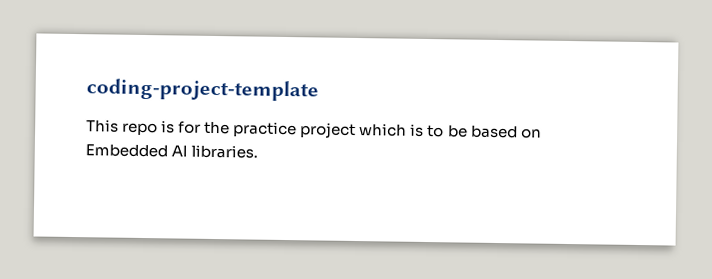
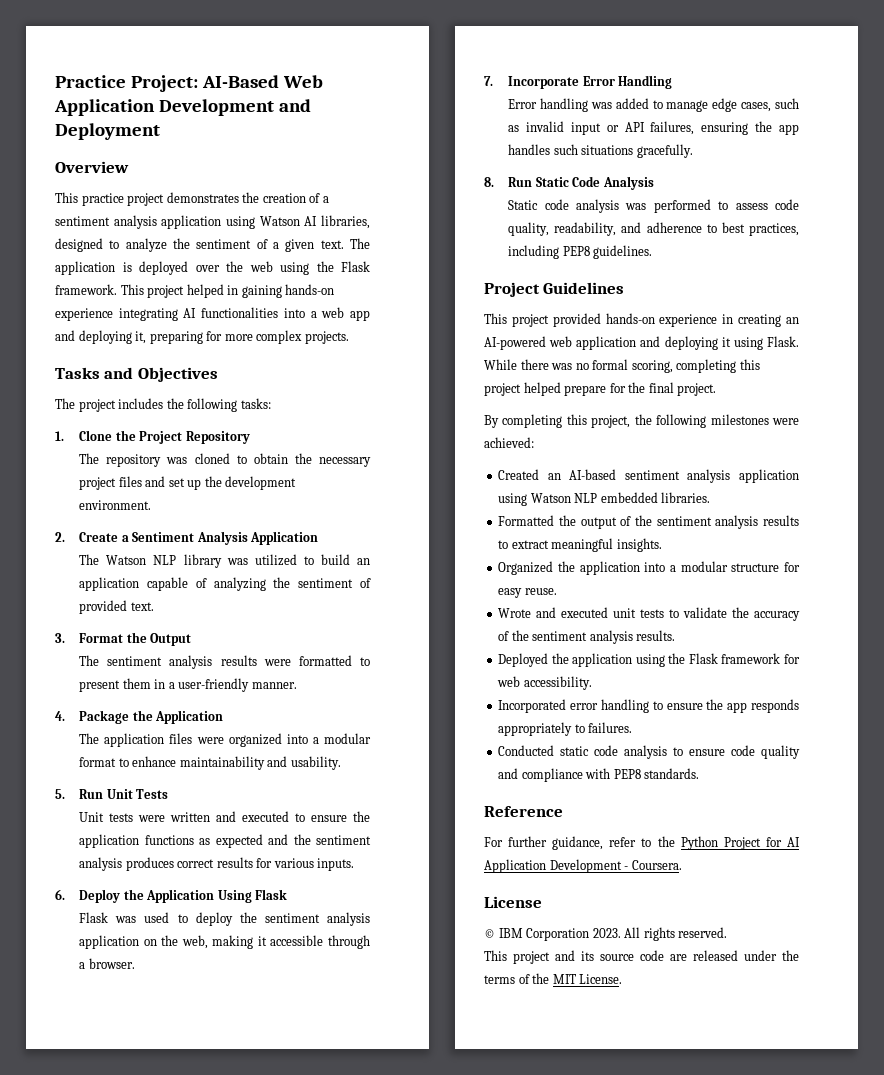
- coding-project-template
- This repo is for the practice project which is to be based on Embedded AI libraries.
+ Practice Project: AI-Based Web Application Development and Deployment
+ Overview
+ This practice project demonstrates the creation of a sentiment analysis application using Watson AI libraries, designed to analyze the sentiment of a given text. The application is deployed over the web using the Flask framework. This project helped in gaining hands-on experience integrating AI functionalities into a web app and deploying it, preparing for more complex projects.
+ Tasks and Objectives
+ The project includes the following tasks:
+ 1. Clone the Project Repository
+ The repository was cloned to obtain the necessary project files and set up the development environment.
+ 2. Create a Sentiment Analysis Application
+ The Watson NLP library was utilized to build an application capable of analyzing the sentiment of provided text.
+ 3. Format the Output
+ The sentiment analysis results were formatted to present them in a user-friendly manner.
+ 4. Package the Application
+ The application files were organized into a modular format to enhance maintainability and usability.
+ 5. Run Unit Tests
+ Unit tests were written and executed to ensure the application functions as expected and the sentiment analysis produces correct results for various inputs.
+ 6. Deploy the Application Using Flask
+ Flask was used to deploy the sentiment analysis application on the web, making it accessible through a browser.
+ 7. Incorporate Error Handling
+ Error handling was added to manage edge cases, such as invalid input or API failures, ensuring the app handles such situations gracefully.
+ 8. Run Static Code Analysis
+ Static code analysis was performed to assess code quality, readability, and adherence to best practices, including PEP8 guidelines.
+ Project Guidelines
+ This project provided hands-on experience in creating an AI-powered web application and deploying it using Flask. While there was no formal scoring, completing this project helped prepare for the final project.
+ By completing this project, the following milestones were achieved:
+ Created an AI-based sentiment analysis application using Watson NLP embedded libraries.
+ Formatted the output of the sentiment analysis results to extract meaningful insights.
+ Organized the application into a modular structure for easy reuse.
+ Wrote and executed unit tests to validate the accuracy of the sentiment analysis results.
+ Deployed the application using the Flask framework for web accessibility.
+ Incorporated error handling to ensure the app responds appropriately to failures.
+ Conducted static code analysis to ensure code quality and compliance with PEP8 standards.
+ Reference
+ For further guidance, refer to the Python Project for AI Application Development - Coursera.
+ License
+ © IBM Corporation 2023. All rights reserved.
+ This project and its source code are released under the terms of the MIT License.

